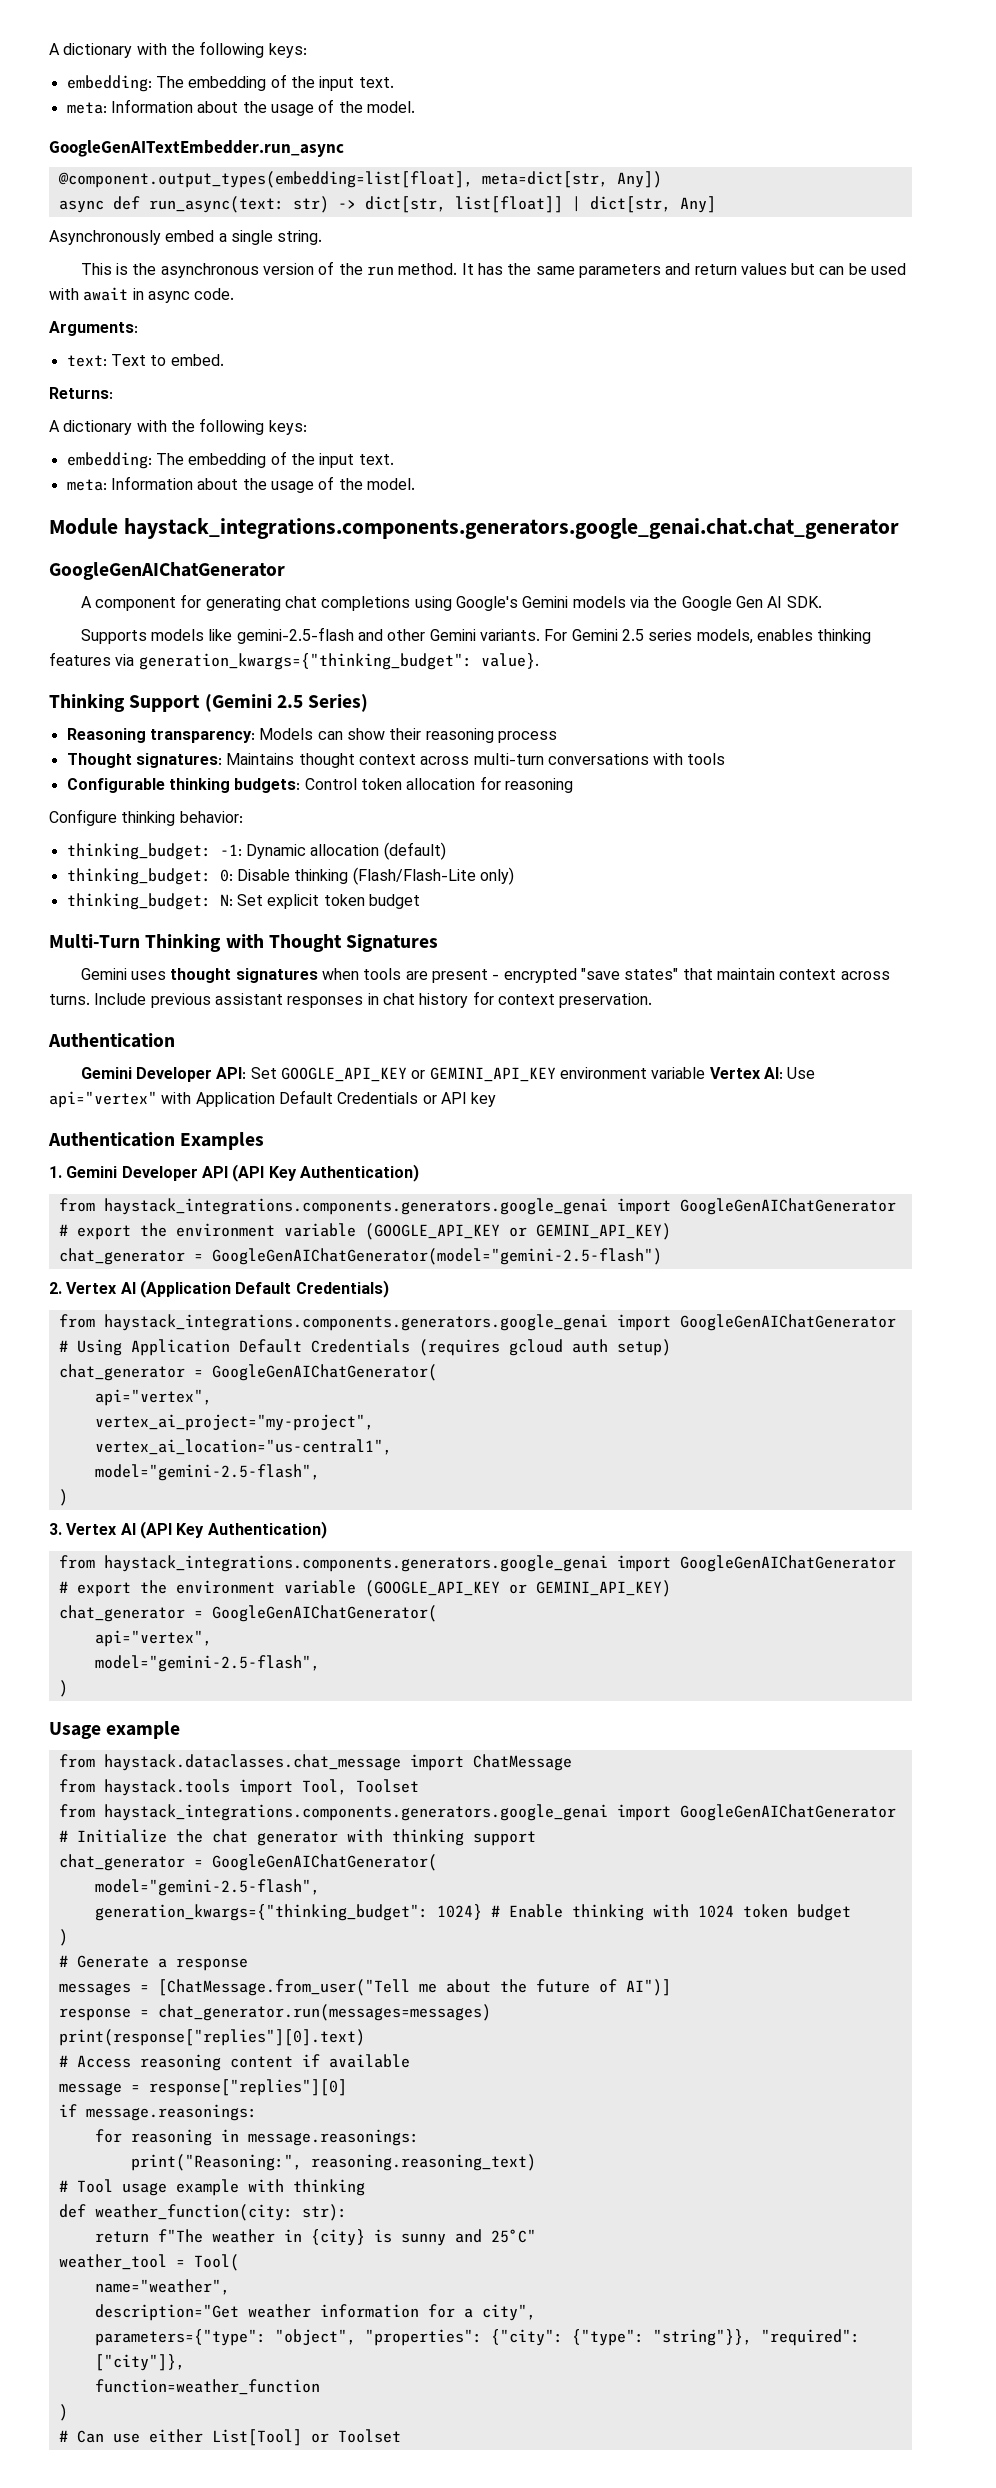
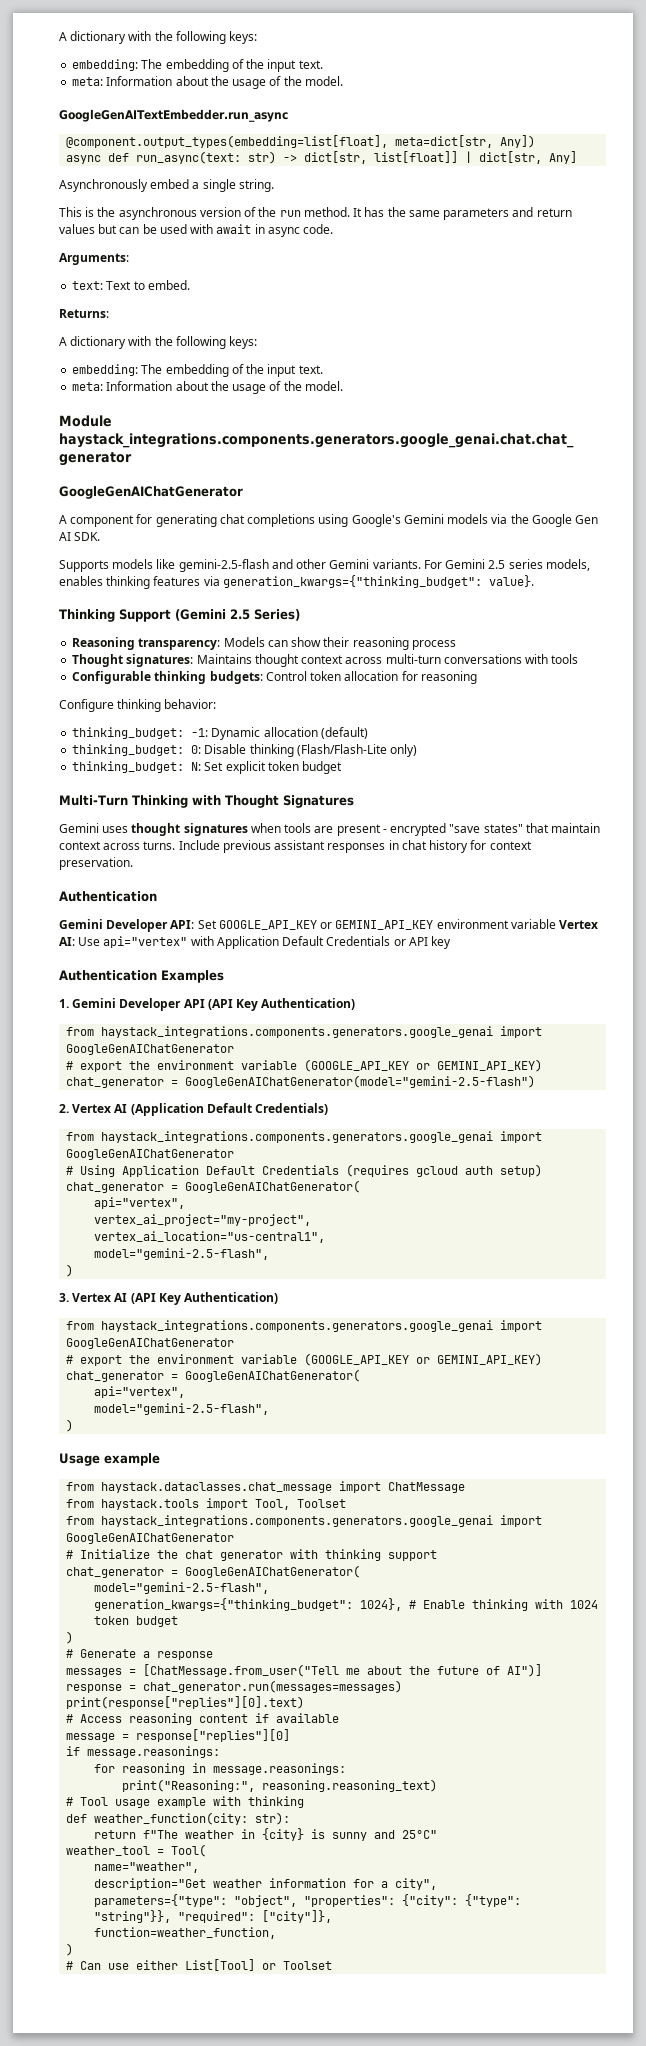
- generation_kwargs={"thinking_budget": 1024} # Enable thinking with 1024 token budget
+ generation_kwargs={"thinking_budget": 1024}, # Enable thinking with 1024 token budget
- function=weather_function
+ function=weather_function,

